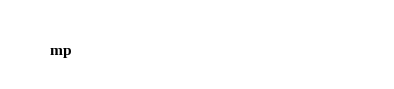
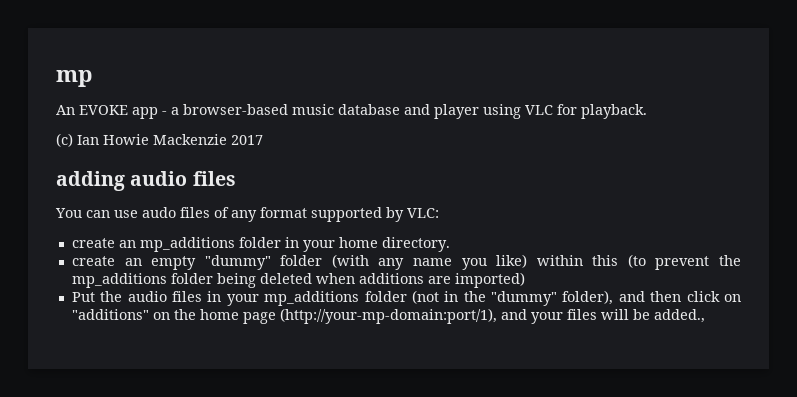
+ An EVOKE app - a browser-based music database and player using VLC for playback.
+ (c) Ian Howie Mackenzie 2017
+ adding audio files
+ You can use audo files of any format supported by VLC:
+ create an mp_additions folder in your home directory.
+ create an empty "dummy" folder (with any name you like) within this (to prevent the mp_additions folder being deleted when additions are imported)
+ Put the audio files in your mp_additions folder (not in the "dummy" folder), and then click on "additions" on the home page (http://your-mp-domain:port/1), and your files will be added.,

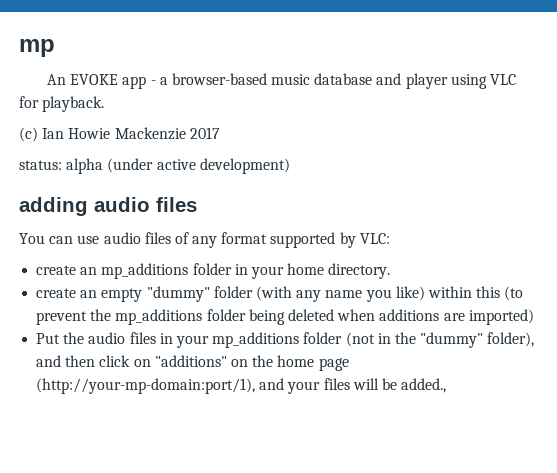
+ status: alpha (under active development)
- You can use audo files of any format supported by VLC:
+ You can use audio files of any format supported by VLC:

